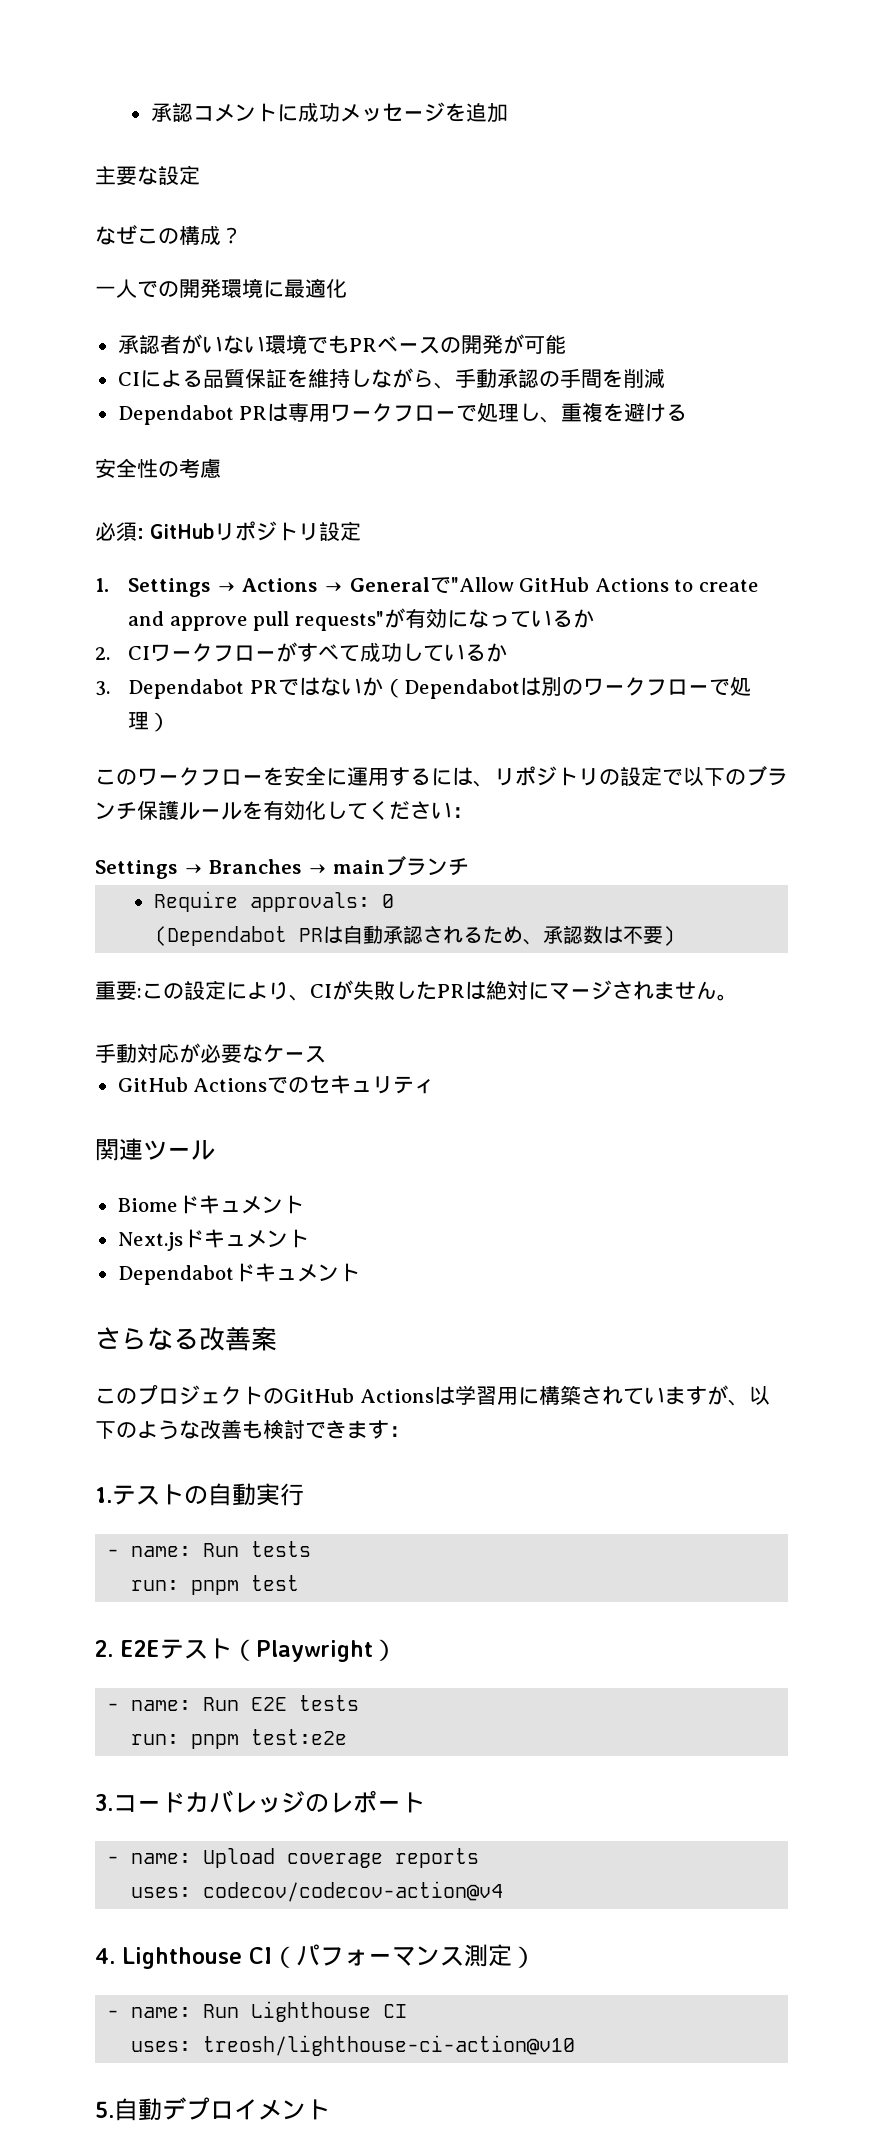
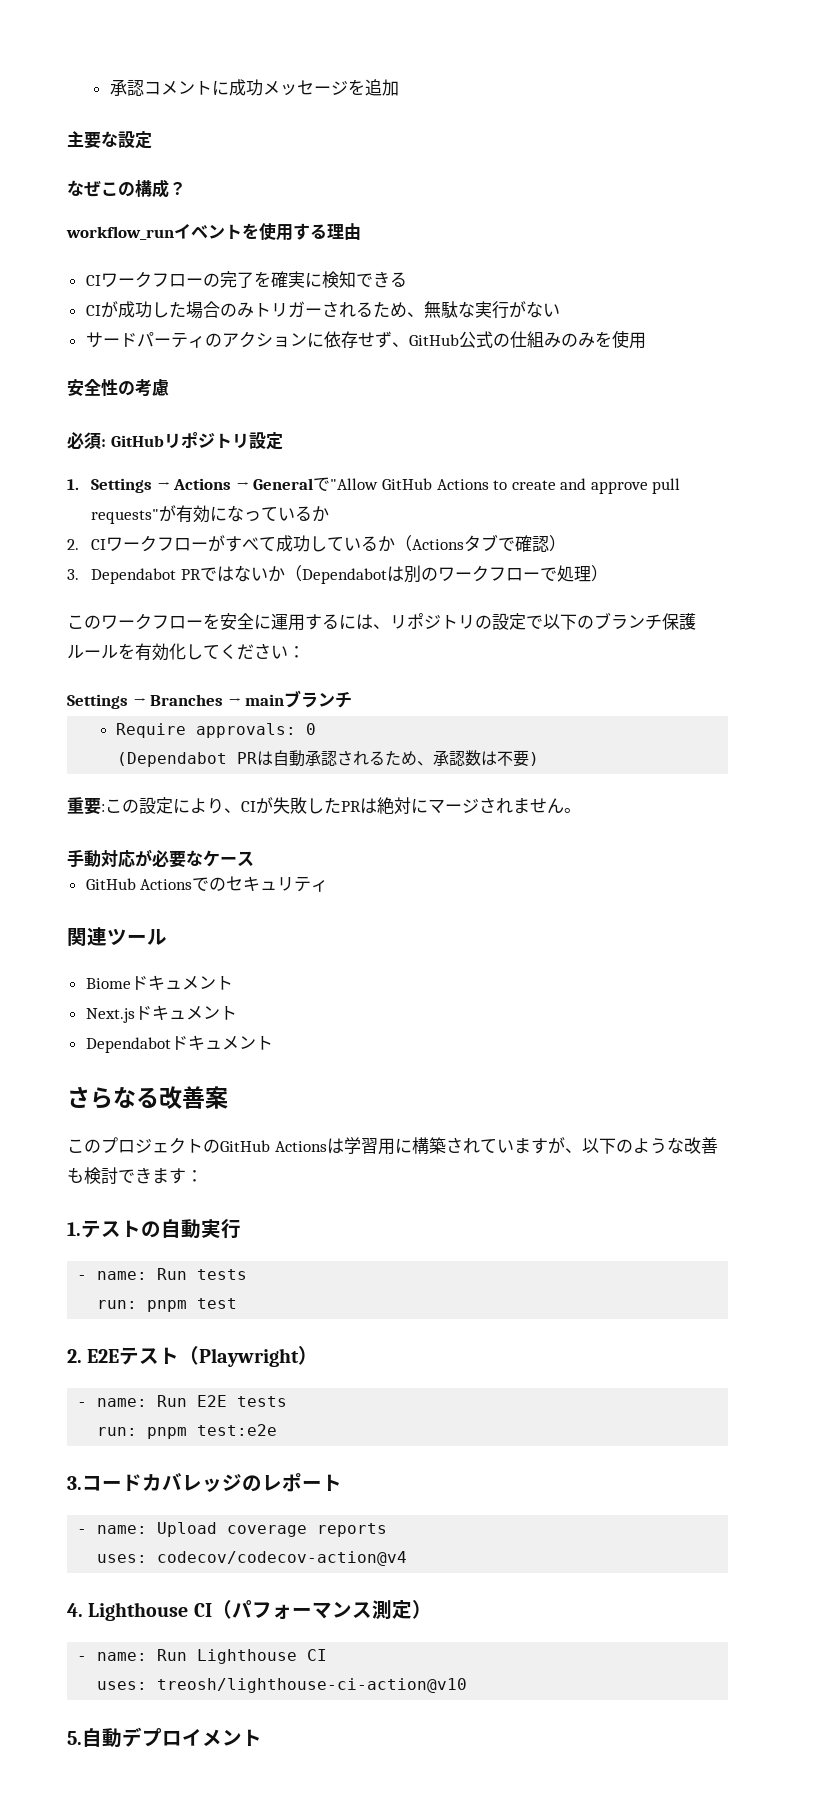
- 一人での開発環境に最適化
- 承認者がいない環境でもPRベースの開発が可能
- CIによる品質保証を維持しながら、手動承認の手間を削減
- Dependabot PRは専用ワークフローで処理し、重複を避ける
+ workflow_runイベントを使用する理由
+ CIワークフローの完了を確実に検知できる
+ CIが成功した場合のみトリガーされるため、無駄な実行がない
+ サードパーティのアクションに依存せず、GitHub公式の仕組みのみを使用
- 2. CIワークフローがすべて成功しているか
+ 2. CIワークフローがすべて成功しているか（Actionsタブで確認）

